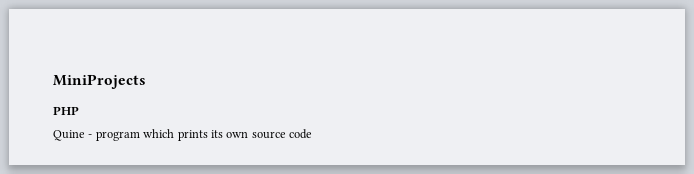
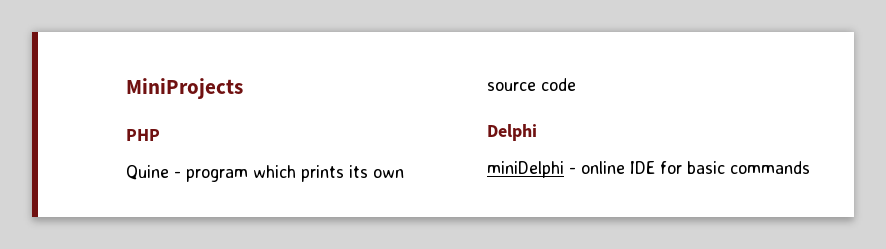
+ Delphi
+ miniDelphi - online IDE for basic commands

